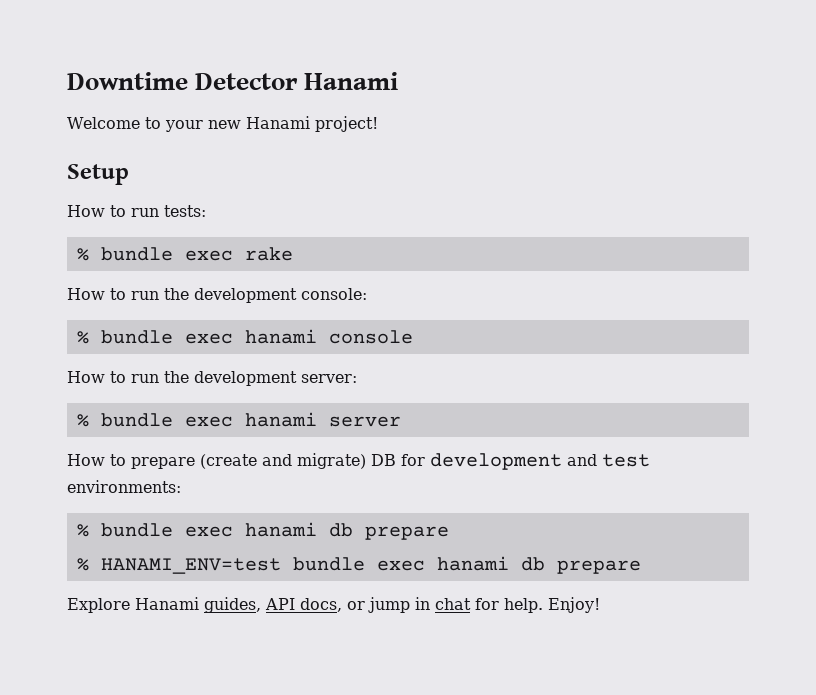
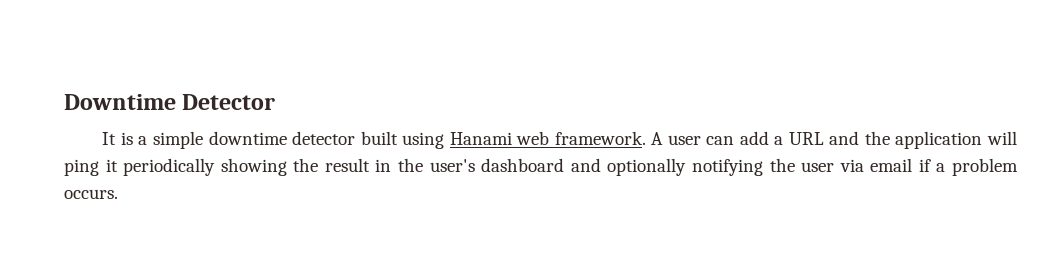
- Downtime Detector Hanami
- Welcome to your new Hanami project!
- Setup
- How to run tests:
- % bundle exec rake
- How to run the development console:
- % bundle exec hanami console
- How to run the development server:
- % bundle exec hanami server
- How to prepare (create and migrate) DB for development and test environments:
- % bundle exec hanami db prepare
- % HANAMI_ENV=test bundle exec hanami db prepare
- Explore Hanami guides, API docs, or jump in chat for help. Enjoy!
+ Downtime Detector
+ It is a simple downtime detector built using Hanami web framework. A user can add a URL and the application will ping it periodically showing the result in the user's dashboard and optionally notifying the user via email if a problem occurs.

